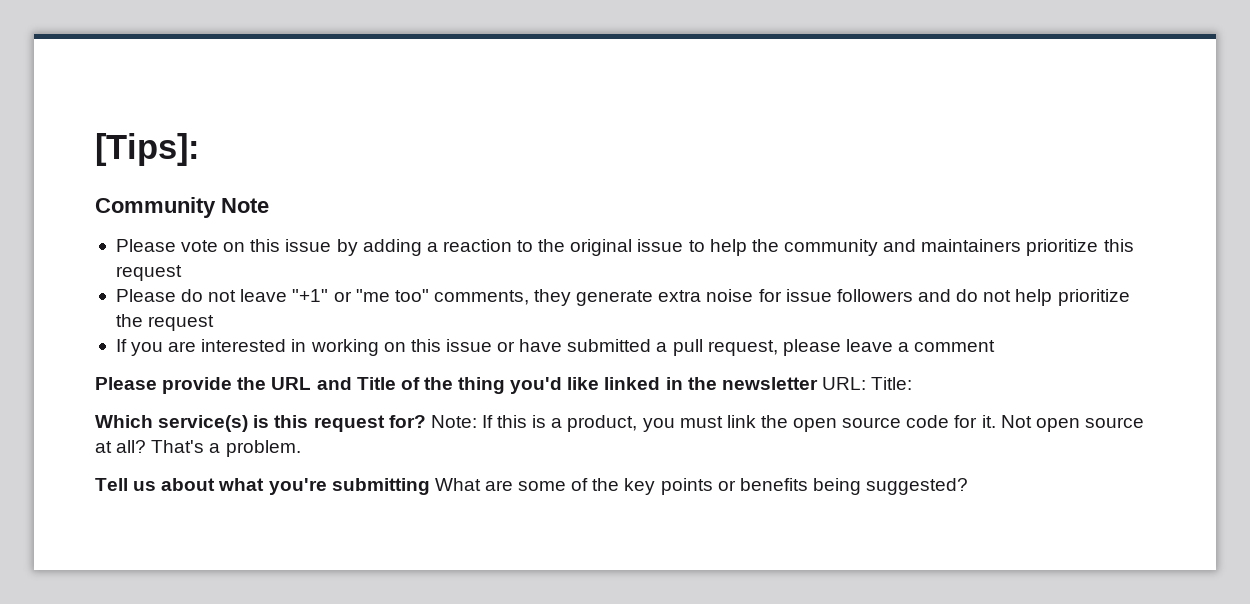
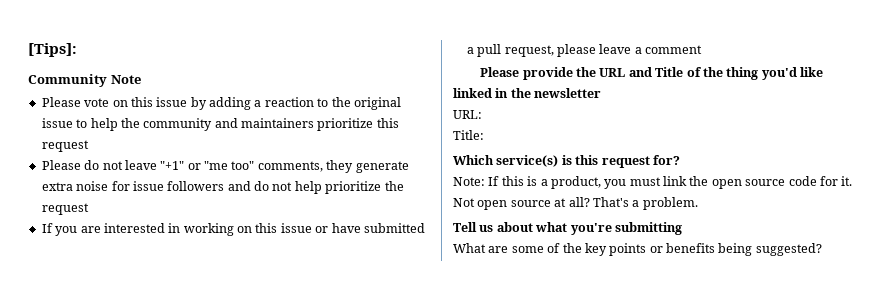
- Please provide the URL and Title of the thing you'd like linked in the newsletter URL: Title:
+ Please provide the URL and Title of the thing you'd like linked in the newsletter
+ URL:
+ Title:
- Which service(s) is this request for? Note: If this is a product, you must link the open source code for it.
+ Which service(s) is this request for?
+ Note: If this is a product, you must link the open source code for it.
- Tell us about what you're submitting What are some of the key points or benefits being suggested?
+ Tell us about what you're submitting
+ What are some of the key points or benefits being suggested?

